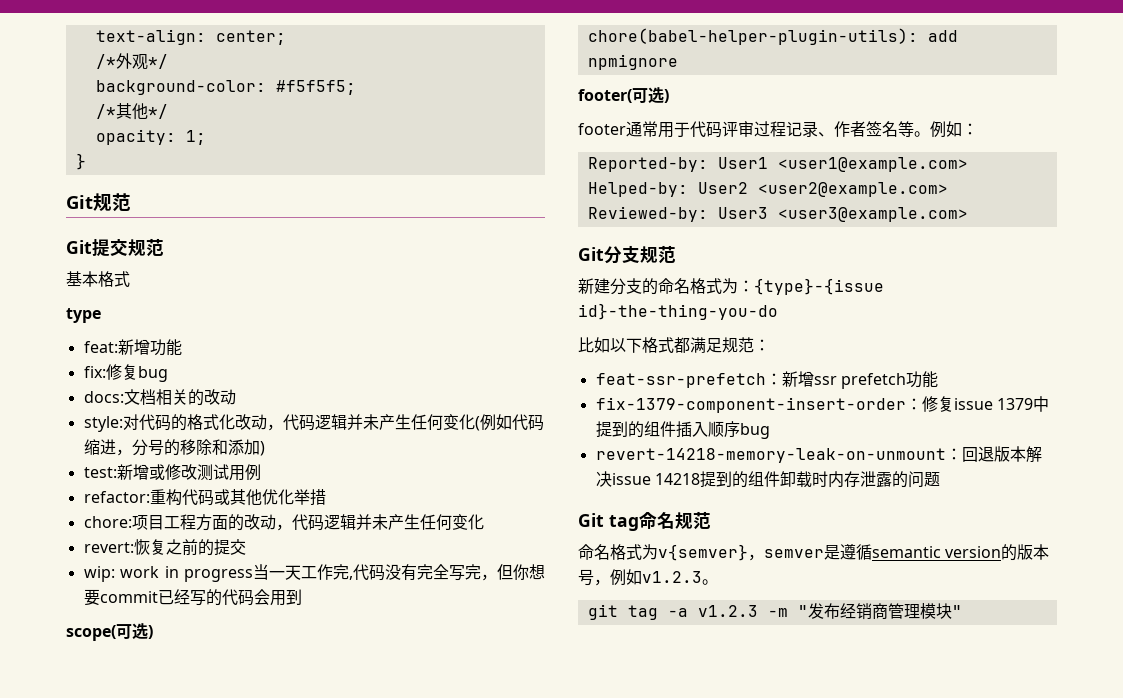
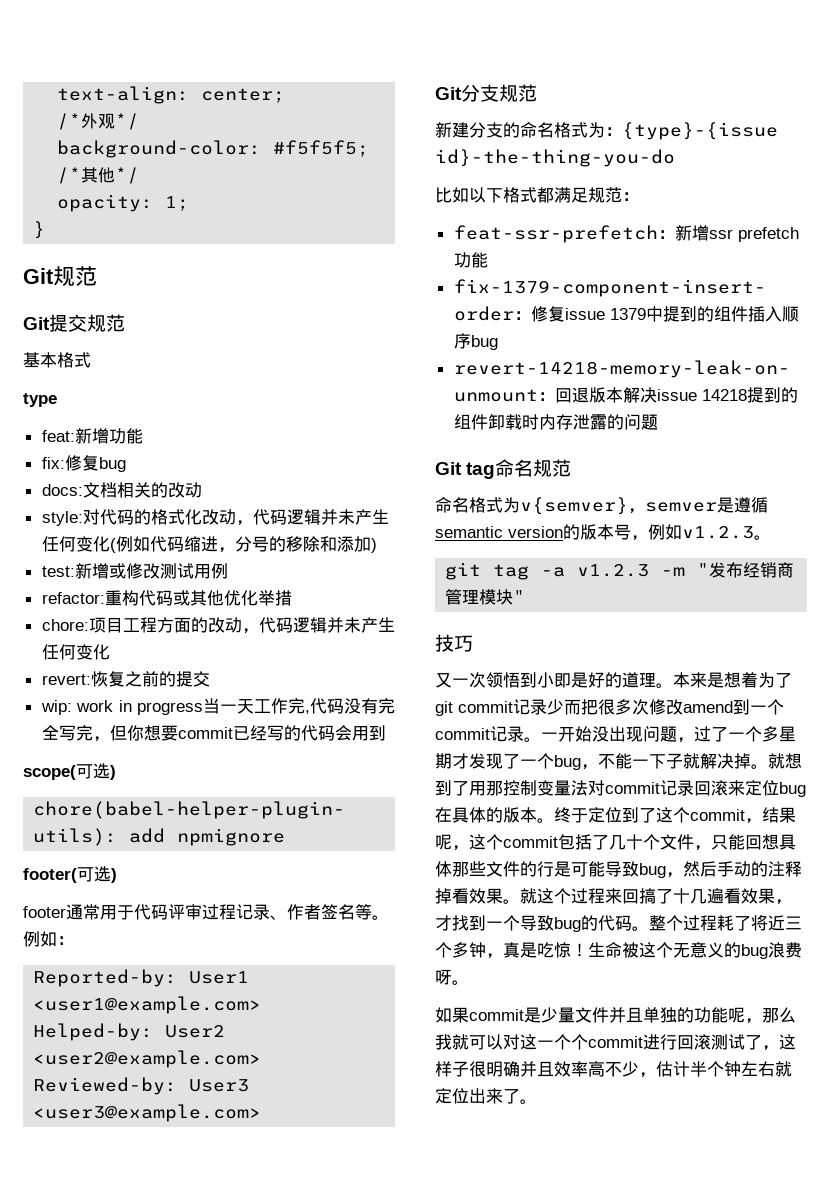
+ 技巧
+ 又一次领悟到小即是好的道理。本来是想着为了git commit记录少而把很多次修改amend到一个commit记录。一开始没出现问题，过了一个多星期才发现了一个bug，不能一下子就解决掉。就想到了用那控制变量法对commit记录回滚来定位bug在具体的版本。终于定位到了这个commit，结果呢，这个commit包括了几十个文件，只能回想具体那些文件的行是可能导致bug，然后手动的注释掉看效果。就这个过程来回搞了十几遍看效果，才找到一个导致bug的代码。整个过程耗了将近三个多钟，真是吃惊！生命被这个无意义的bug浪费呀。
+ 如果commit是少量文件并且单独的功能呢，那么我就可以对这一个个commit进行回滚测试了，这样子很明确并且效率高不少，估计半个钟左右就定位出来了。

